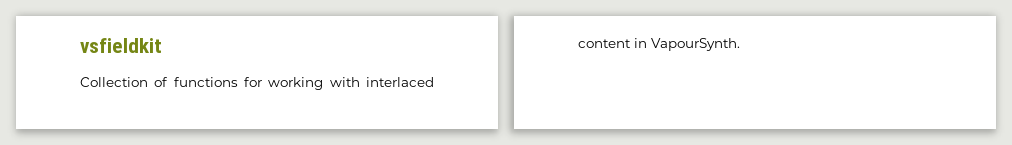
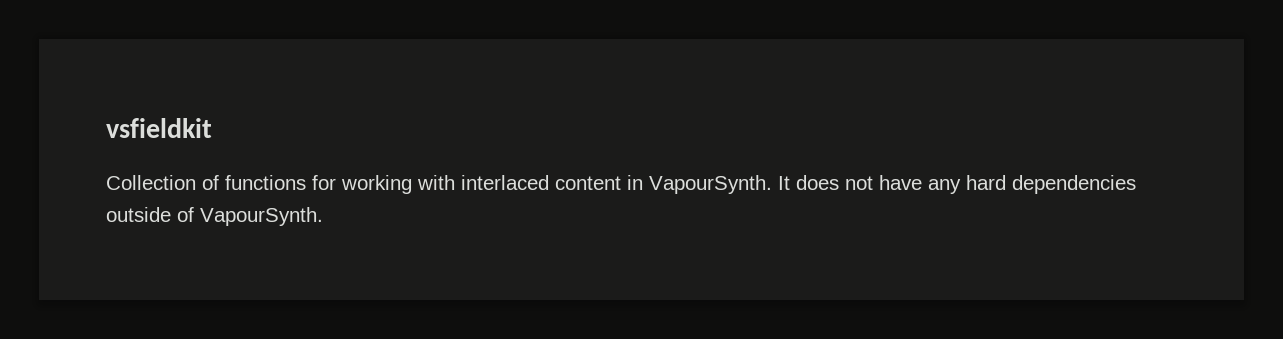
+ It does not have any hard dependencies outside of VapourSynth.

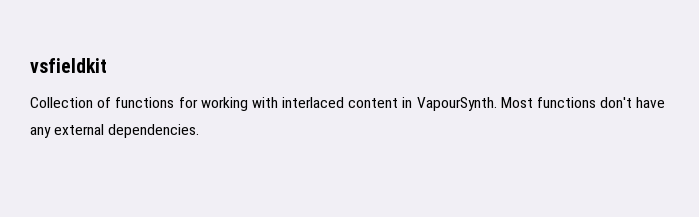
- It does not have any hard dependencies outside of VapourSynth.
+ Most functions don't have any external dependencies.

